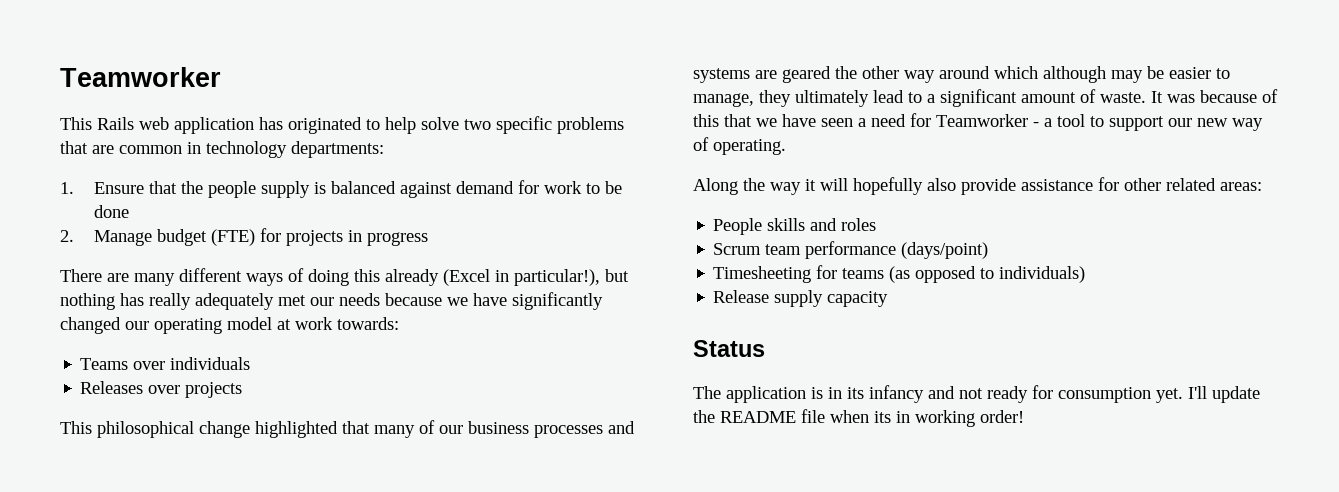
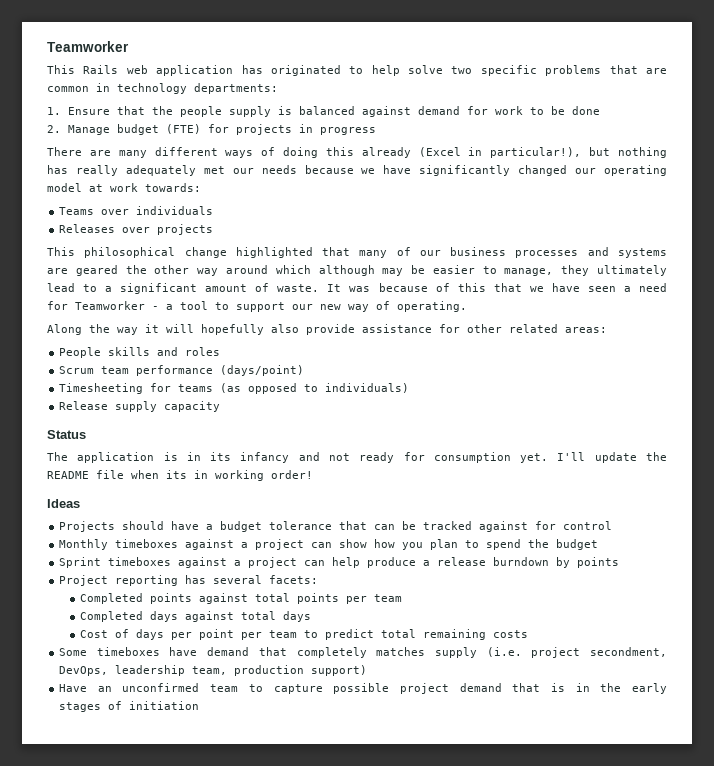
+ Ideas
+ Projects should have a budget tolerance that can be tracked against for control
+ Monthly timeboxes against a project can show how you plan to spend the budget
+ Sprint timeboxes against a project can help produce a release burndown by points
+ Project reporting has several facets:
+ Completed points against total points per team
+ Completed days against total days
+ Cost of days per point per team to predict total remaining costs
+ Some timeboxes have demand that completely matches supply (i.e. project secondment, DevOps, leadership team, production support)
+ Have an unconfirmed team to capture possible project demand that is in the early stages of initiation

